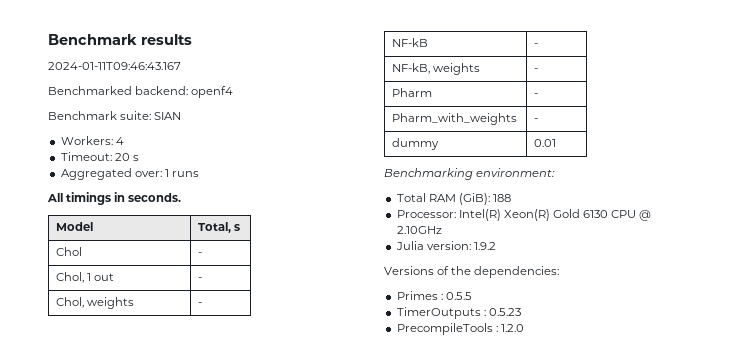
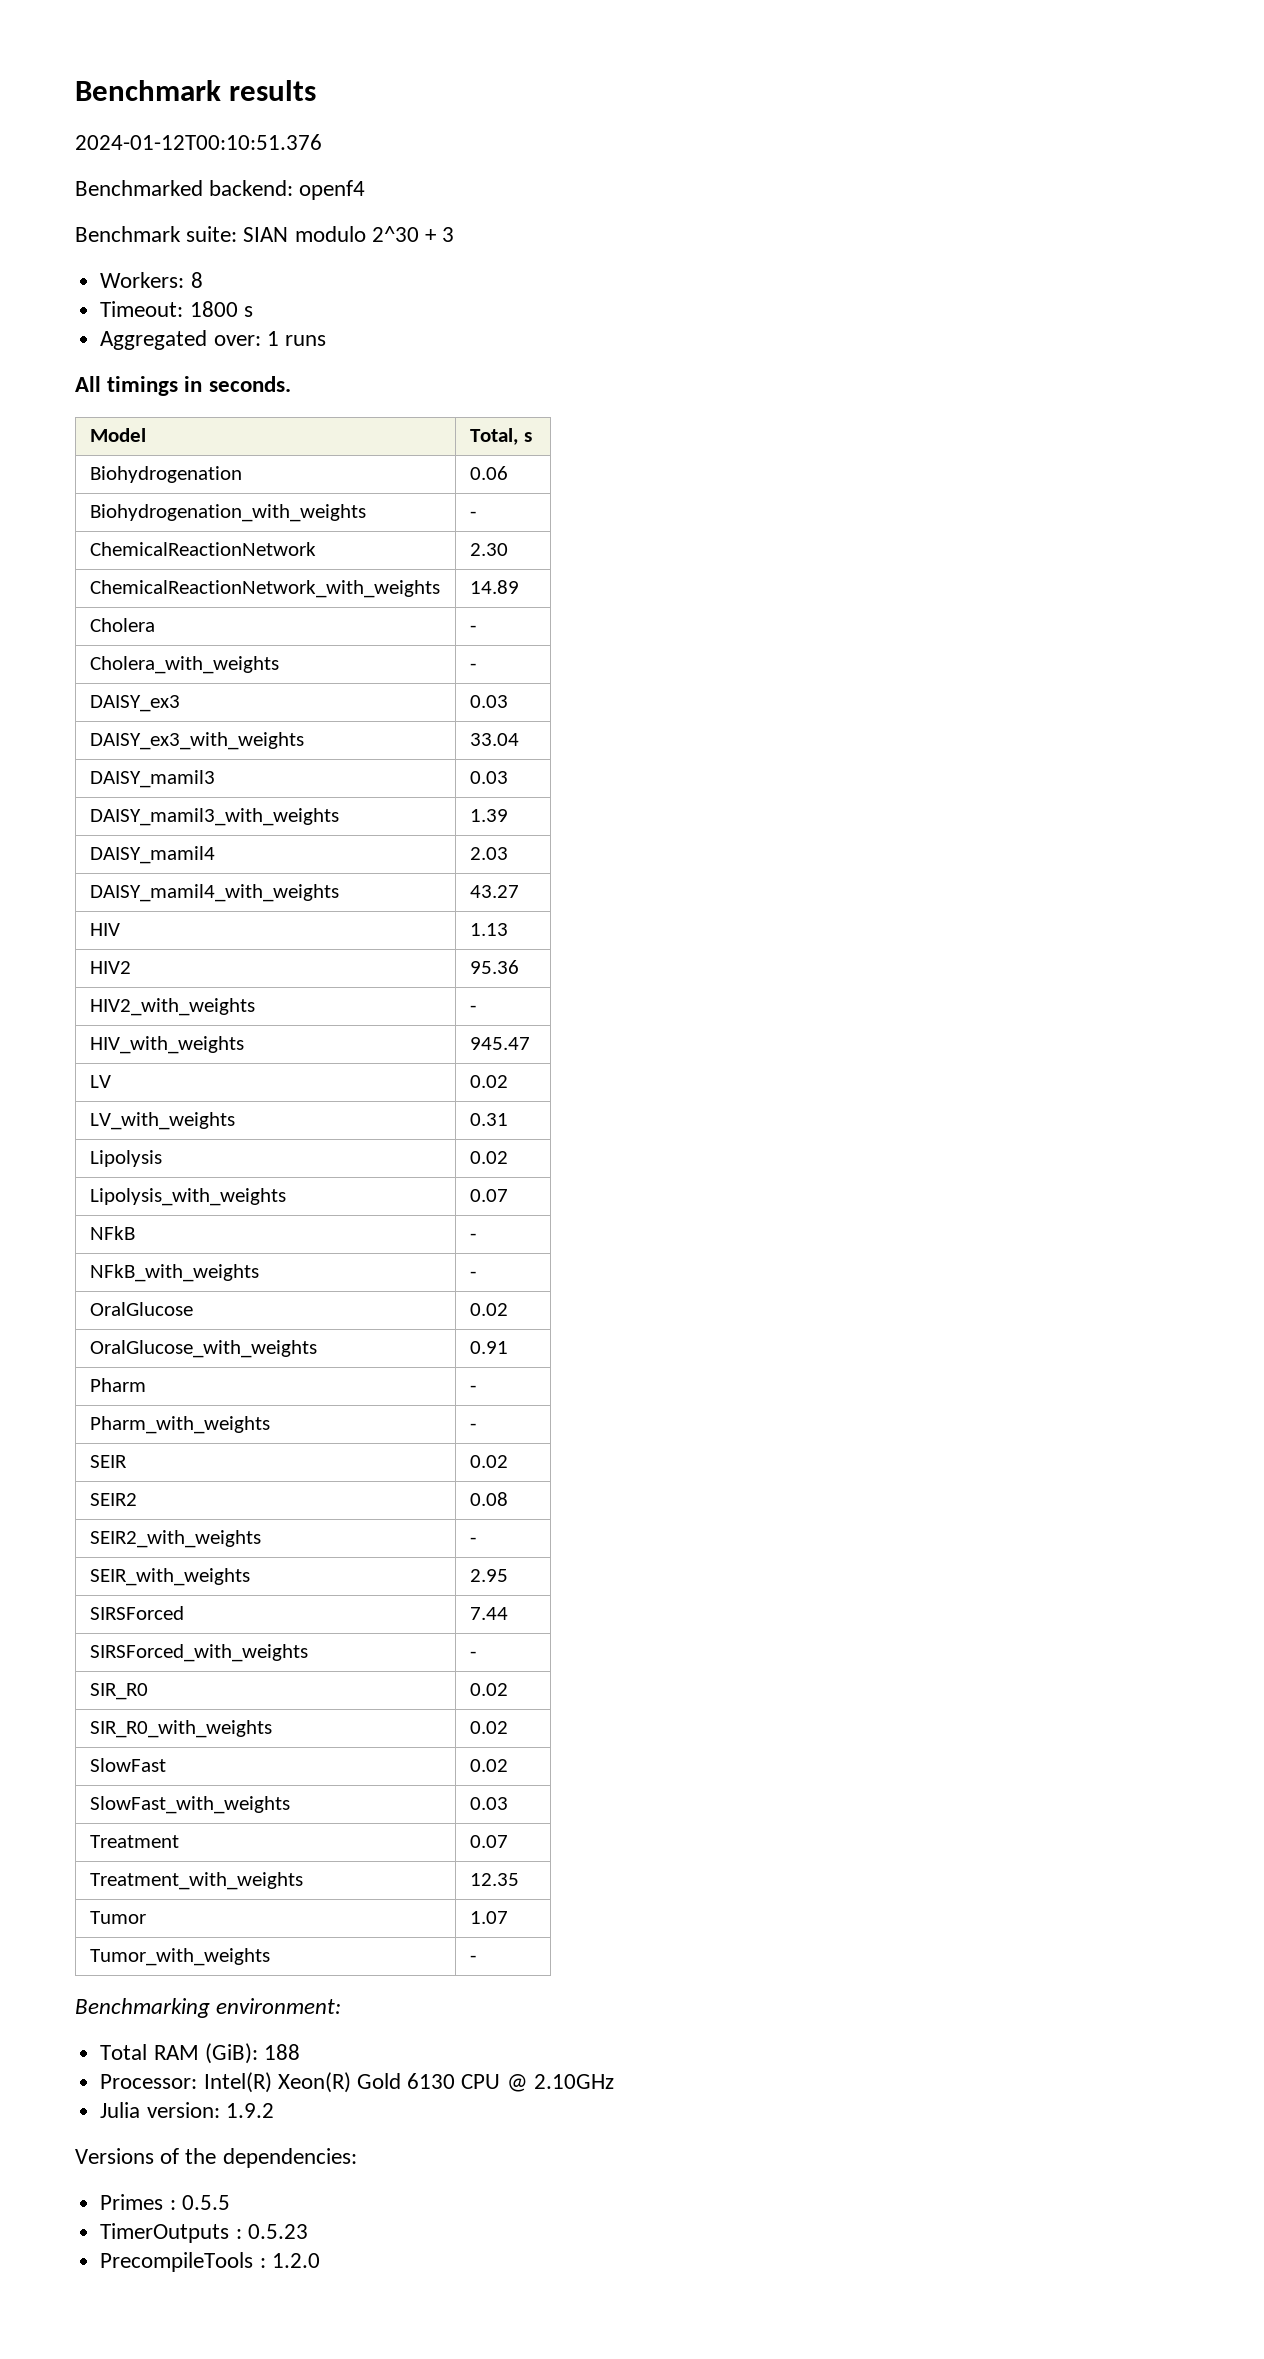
- 2024-01-11T09:46:43.167
+ 2024-01-12T00:10:51.376
- Benchmark suite: SIAN
+ Benchmark suite: SIAN modulo 2^30 + 3
- Workers: 4
+ Workers: 8
- Timeout: 20 s
+ Timeout: 1800 s
- Chol | -
- Chol, 1 out | -
- Chol, weights | -
- NF-kB | -
- NF-kB, weights | -
+ Biohydrogenation | 0.06
+ Biohydrogenation_with_weights | -
+ ChemicalReactionNetwork | 2.30
+ ChemicalReactionNetwork_with_weights | 14.89
+ Cholera | -
+ Cholera_with_weights | -
+ DAISY_ex3 | 0.03
+ DAISY_ex3_with_weights | 33.04
+ DAISY_mamil3 | 0.03
+ DAISY_mamil3_with_weights | 1.39
+ DAISY_mamil4 | 2.03
+ DAISY_mamil4_with_weights | 43.27
+ HIV | 1.13
+ HIV2 | 95.36
+ HIV2_with_weights | -
+ HIV_with_weights | 945.47
+ LV | 0.02
+ LV_with_weights | 0.31
+ Lipolysis | 0.02
+ Lipolysis_with_weights | 0.07
+ NFkB | -
+ NFkB_with_weights | -
+ OralGlucose | 0.02
+ OralGlucose_with_weights | 0.91
  Pharm | -
  Pharm_with_weights | -
- dummy | 0.01
+ SEIR | 0.02
+ SEIR2 | 0.08
+ SEIR2_with_weights | -
+ SEIR_with_weights | 2.95
+ SIRSForced | 7.44
+ SIRSForced_with_weights | -
+ SIR_R0 | 0.02
+ SIR_R0_with_weights | 0.02
+ SlowFast | 0.02
+ SlowFast_with_weights | 0.03
+ Treatment | 0.07
+ Treatment_with_weights | 12.35
+ Tumor | 1.07
+ Tumor_with_weights | -

